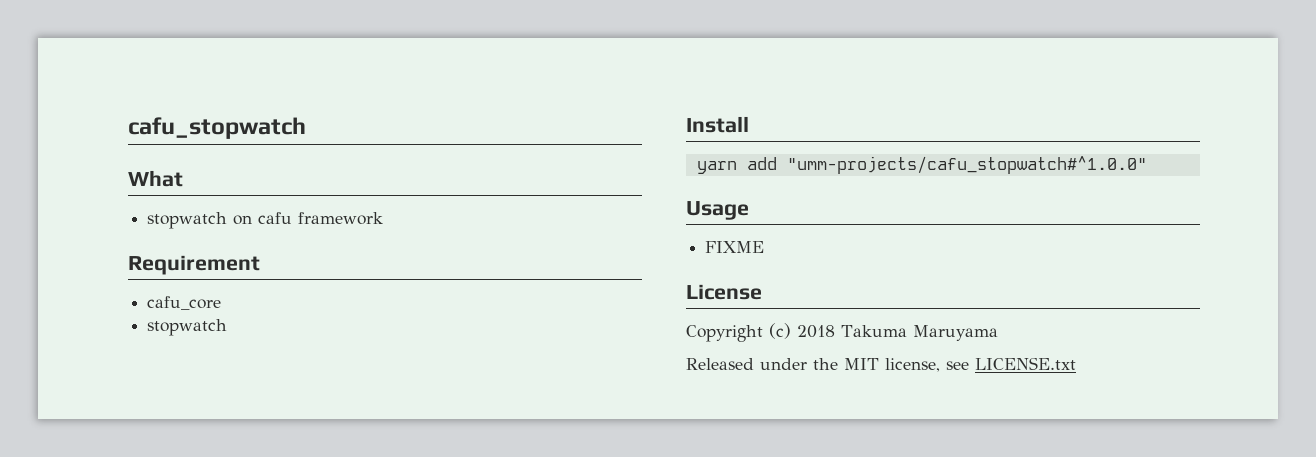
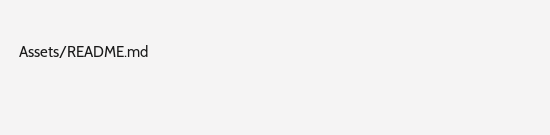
- cafu_stopwatch
- What
- stopwatch on cafu framework
- Requirement
- cafu_core
- stopwatch
- Install
- yarn add "umm-projects/cafu_stopwatch#^1.0.0"
- Usage
- FIXME
- License
- Copyright (c) 2018 Takuma Maruyama
- Released under the MIT license, see LICENSE.txt
+ Assets/README.md

